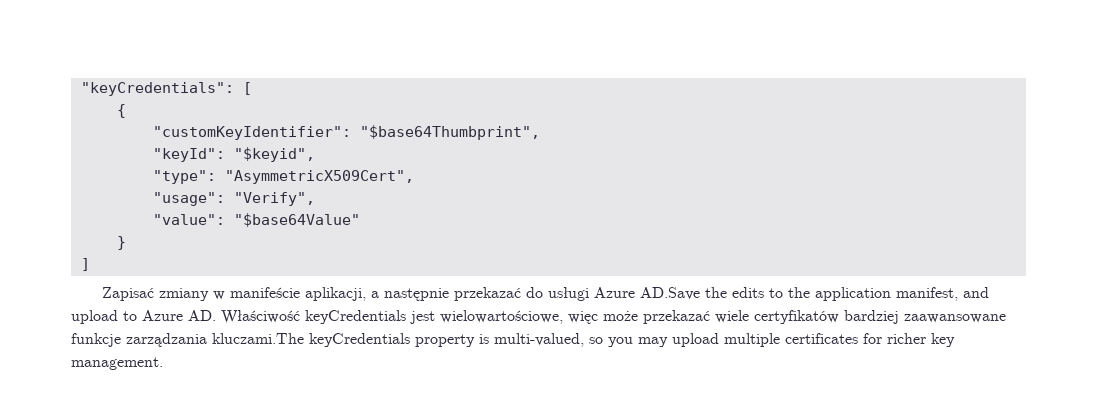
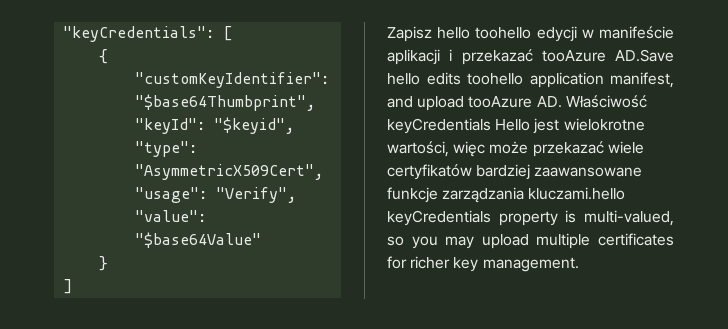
- Zapisać zmiany w manifeście aplikacji, a następnie przekazać do usługi Azure AD.Save the edits to the application manifest, and upload to Azure AD. Właściwość keyCredentials jest wielowartościowe, więc może przekazać wiele certyfikatów bardziej zaawansowane funkcje zarządzania kluczami.The keyCredentials property is multi-valued, so you may upload multiple certificates for richer key management.
+ Zapisz hello toohello edycji w manifeście aplikacji i przekazać tooAzure AD.Save hello edits toohello application manifest, and upload tooAzure AD. Właściwość keyCredentials Hello jest wielokrotne wartości, więc może przekazać wiele certyfikatów bardziej zaawansowane funkcje zarządzania kluczami.hello keyCredentials property is multi-valued, so you may upload multiple certificates for richer key management.

